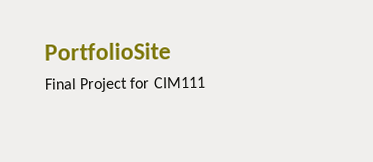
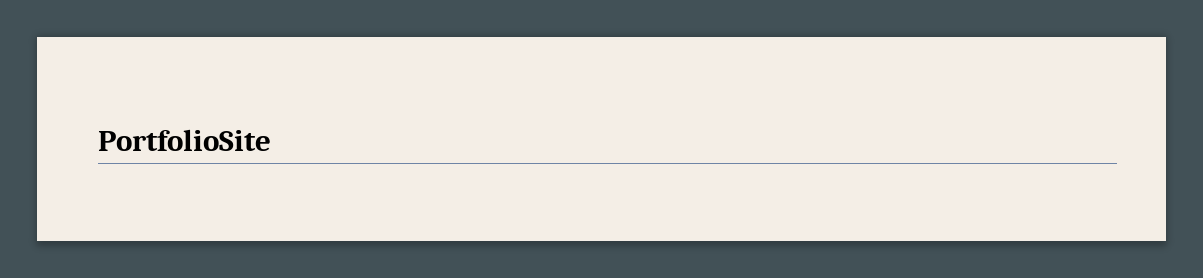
- Final Project for CIM111

